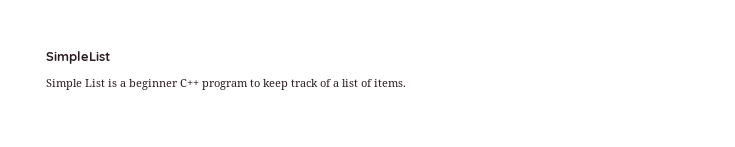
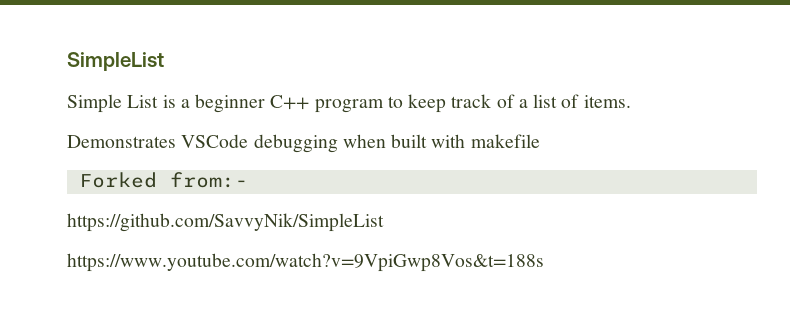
+ Demonstrates VSCode debugging when built with makefile
+ Forked from:-
+ https://github.com/SavvyNik/SimpleList
+ https://www.youtube.com/watch?v=9VpiGwp8Vos&t=188s

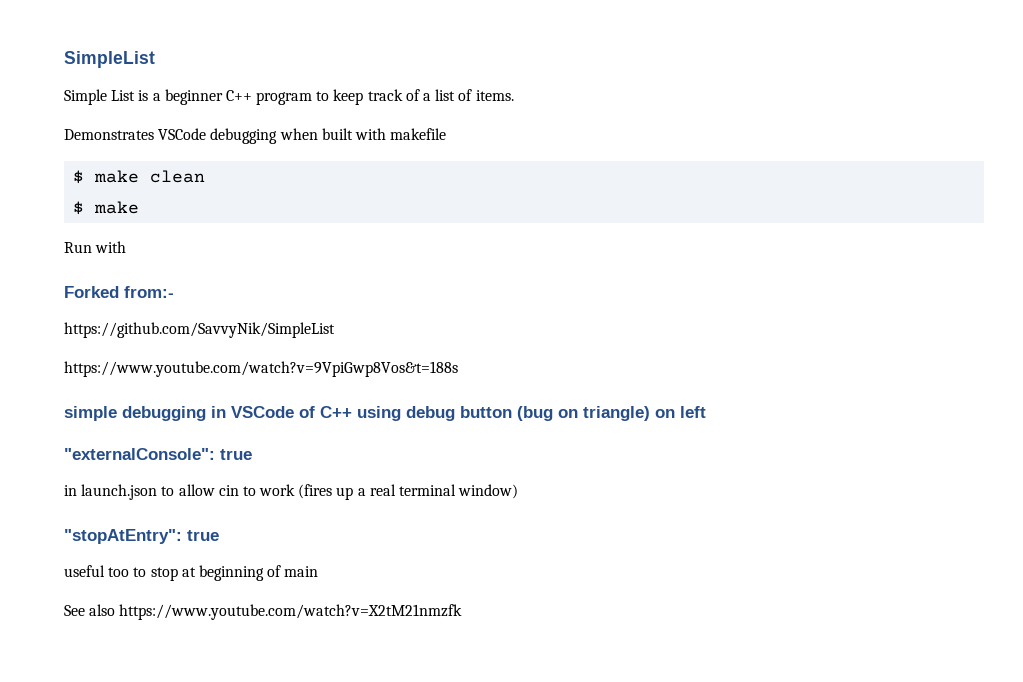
+ $ make clean
+ $ make
+ Run with
  Forked from:-
  https://github.com/SavvyNik/SimpleList
  https://www.youtube.com/watch?v=9VpiGwp8Vos&t=188s
+ simple debugging in VSCode of C++ using debug button (bug on triangle) on left
+ "externalConsole": true
+ in launch.json to allow cin to work (fires up a real terminal window)
+ "stopAtEntry": true
+ useful too to stop at beginning of main
+ See also https://www.youtube.com/watch?v=X2tM21nmzfk

